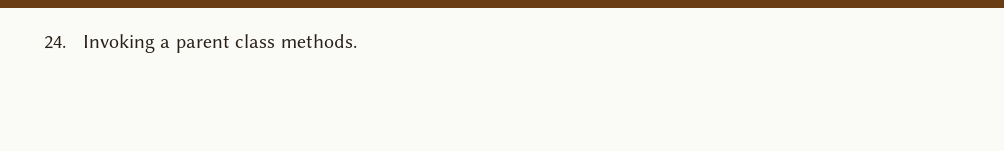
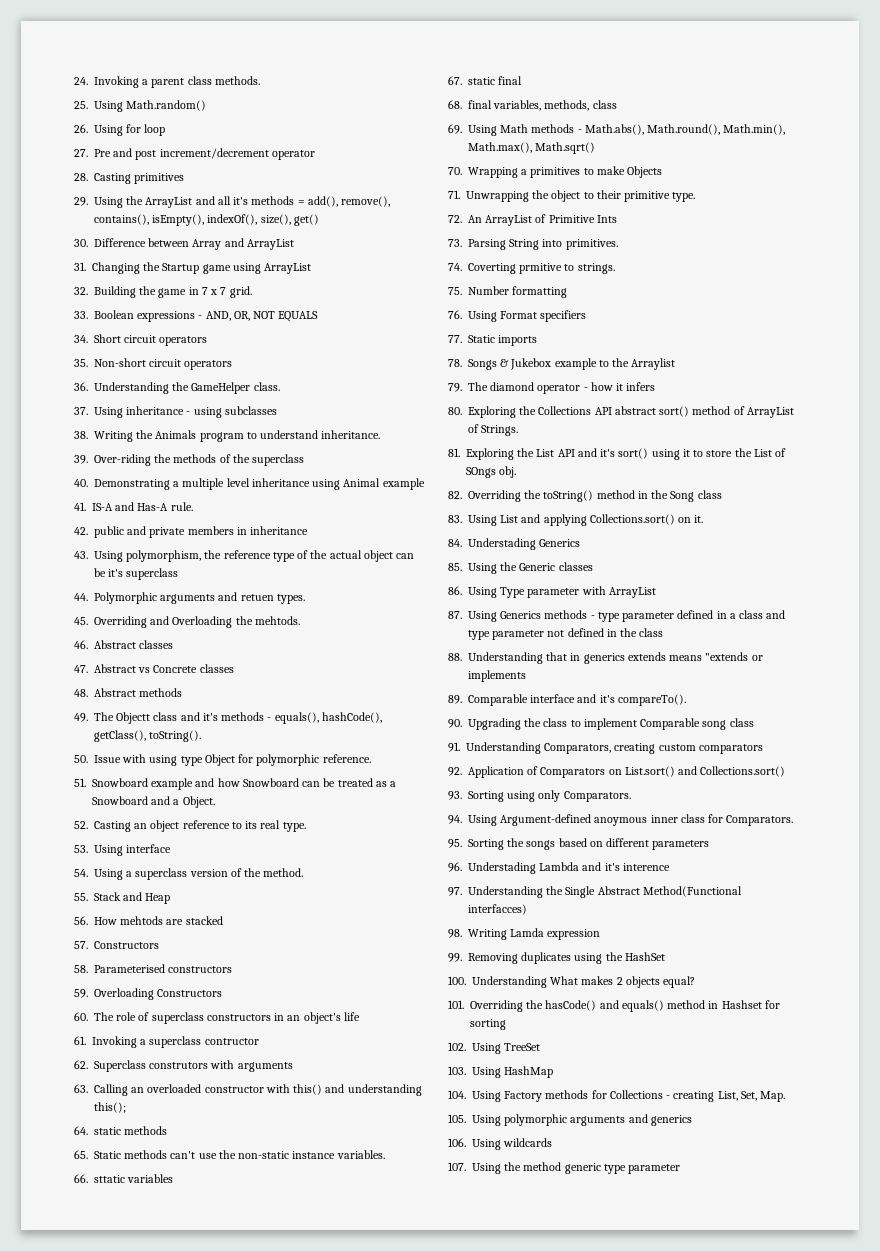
+ 25. Using Math.random()
+ 26. Using for loop
+ 27. Pre and post increment/decrement operator
+ 28. Casting primitives
+ 29. Using the ArrayList and all it's methods = add(), remove(), contains(), isEmpty(), indexOf(), size(), get()
+ 30. Difference between Array and ArrayList
+ 31. Changing the Startup game using ArrayList
+ 32. Building the game in 7 x 7 grid.
+ 33. Boolean expressions - AND, OR, NOT EQUALS
+ 34. Short circuit operators
+ 35. Non-short circuit operators
+ 36. Understanding the GameHelper class.
+ 37. Using inheritance - using subclasses
+ 38. Writing the Animals program to understand inheritance.
+ 39. Over-riding the methods of the superclass
+ 40. Demonstrating a multiple level inheritance using Animal example
+ 41. IS-A and Has-A rule.
+ 42. public and private members in inheritance
+ 43. Using polymorphism, the reference type of the actual object can be it's superclass
+ 44. Polymorphic arguments and retuen types.
+ 45. Overriding and Overloading the mehtods.
+ 46. Abstract classes
+ 47. Abstract vs Concrete classes
+ 48. Abstract methods
+ 49. The Objectt class and it's methods - equals(), hashCode(), getClass(), toString().
+ 50. Issue with using type Object for polymorphic reference.
+ 51. Snowboard example and how Snowboard can be treated as a Snowboard and a Object.
+ 52. Casting an object reference to its real type.
+ 53. Using interface
+ 54. Using a superclass version of the method.
+ 55. Stack and Heap
+ 56. How mehtods are stacked
+ 57. Constructors
+ 58. Parameterised constructors
+ 59. Overloading Constructors
+ 60. The role of superclass constructors in an object's life
+ 61. Invoking a superclass contructor
+ 62. Superclass construtors with arguments
+ 63. Calling an overloaded constructor with this() and understanding this();
+ 64. static methods
+ 65. Static methods can't use the non-static instance variables.
+ 66. sttatic variables
+ 67. static final
+ 68. final variables, methods, class
+ 69. Using Math methods - Math.abs(), Math.round(), Math.min(), Math.max(), Math.sqrt()
+ 70. Wrapping a primitives to make Objects
+ 71. Unwrapping the object to their primitive type.
+ 72. An ArrayList of Primitive Ints
+ 73. Parsing String into primitives.
+ 74. Coverting prmitive to strings.
+ 75. Number formatting
+ 76. Using Format specifiers
+ 77. Static imports
+ 78. Songs & Jukebox example to the Arraylist
+ 79. The diamond operator - how it infers
+ 80. Exploring the Collections API abstract sort() method of ArrayList of Strings.
+ 81. Exploring the List API and it's sort() using it to store the List of SOngs obj.
+ 82. Overriding the toString() method in the Song class
+ 83. Using List and applying Collections.sort() on it.
+ 84. Understading Generics
+ 85. Using the Generic classes
+ 86. Using Type parameter with ArrayList
+ 87. Using Generics methods - type parameter defined in a class and type parameter not defined in the class
+ 88. Understanding that in generics extends means "extends or implements
+ 89. Comparable interface and it's compareTo().
+ 90. Upgrading the class to implement Comparable song class
+ 91. Understanding Comparators, creating custom comparators
+ 92. Application of Comparators on List.sort() and Collections.sort()
+ 93. Sorting using only Comparators.
+ 94. Using Argument-defined anoymous inner class for Comparators.
+ 95. Sorting the songs based on different parameters
+ 96. Understading Lambda and it's interence
+ 97. Understanding the Single Abstract Method(Functional interfacces)
+ 98. Writing Lamda expression
+ 99. Removing duplicates using the HashSet
+ 100. Understanding What makes 2 objects equal?
+ 101. Overriding the hasCode() and equals() method in Hashset for sorting
+ 102. Using TreeSet
+ 103. Using HashMap
+ 104. Using Factory methods for Collections - creating List, Set, Map.
+ 105. Using polymorphic arguments and generics
+ 106. Using wildcards
+ 107. Using the method generic type parameter

